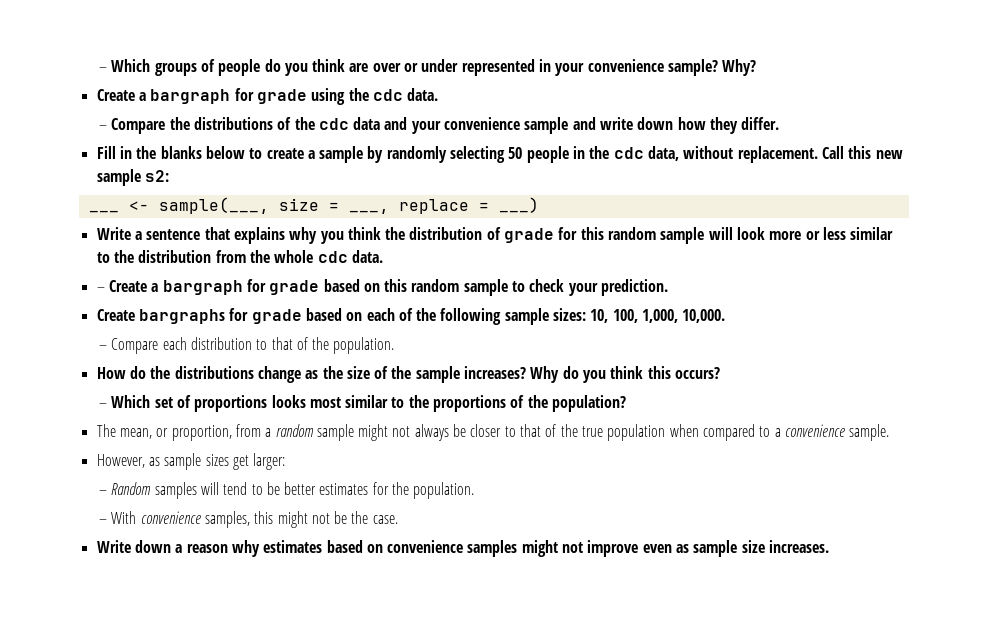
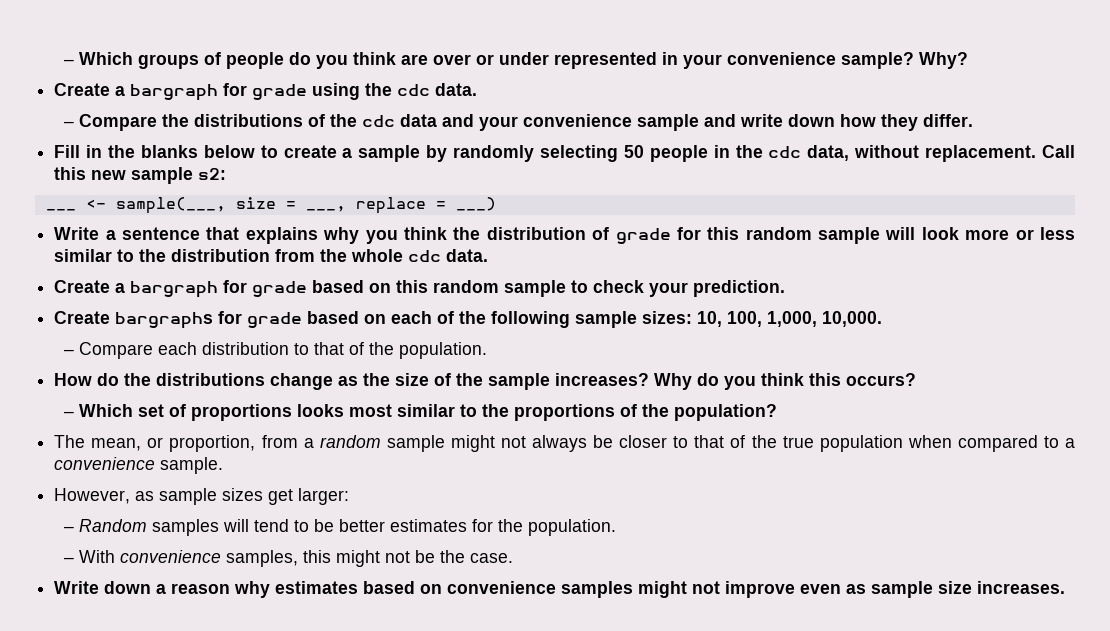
- – Create a bargraph for grade based on this random sample to check your prediction.
+ Create a bargraph for grade based on this random sample to check your prediction.

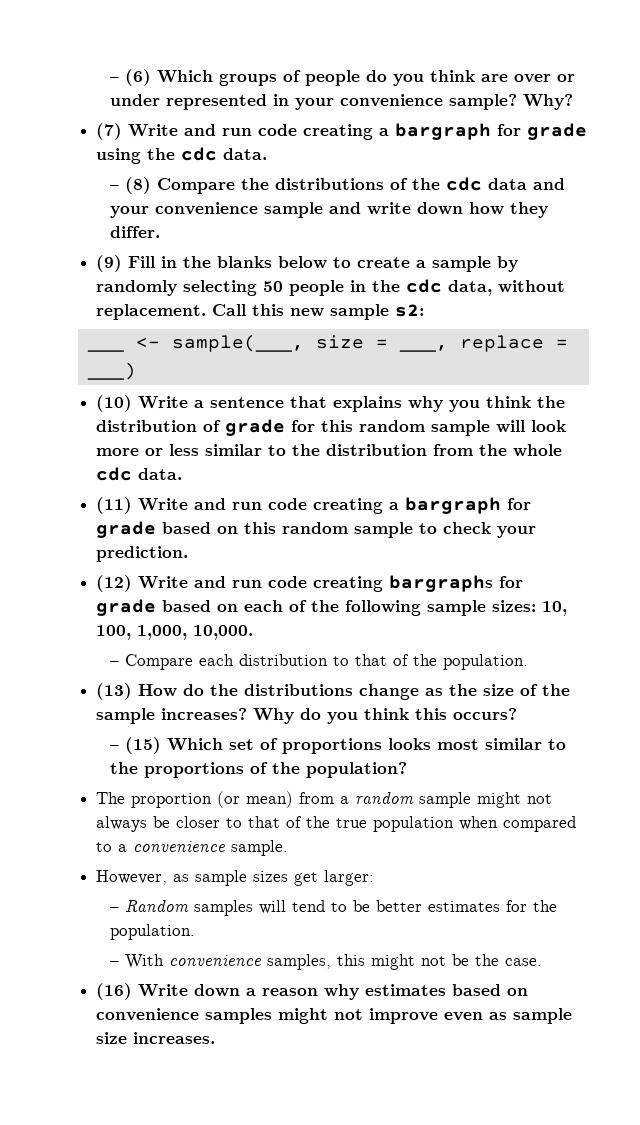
- – Which groups of people do you think are over or under represented in your convenience sample?
+ – (6) Which groups of people do you think are over or under represented in your convenience sample?
- Create a bargraph for grade using the cdc data.
+ (7) Write and run code creating a bargraph for grade using the cdc data.
- – Compare the distributions of the cdc data and your convenience sample and write down how they differ.
+ – (8) Compare the distributions of the cdc data and your convenience sample and write down how they differ.
- Fill in the blanks below to create a sample by randomly selecting 50 people in the cdc data, without replacement.
+ (9) Fill in the blanks below to create a sample by randomly selecting 50 people in the cdc data, without replacement.
- Write a sentence that explains why you think the distribution of grade for this random sample will look more or less similar to the distribution from the whole cdc data.
+ (10) Write a sentence that explains why you think the distribution of grade for this random sample will look more or less similar to the distribution from the whole cdc data.
- Create a bargraph for grade based on this random sample to check your prediction.
+ (11) Write and run code creating a bargraph for grade based on this random sample to check your prediction.
- Create bargraphs for grade based on each of the following sample sizes: 10, 100, 1,000, 10,000.
+ (12) Write and run code creating bargraphs for grade based on each of the following sample sizes: 10, 100, 1,000, 10,000.
- How do the distributions change as the size of the sample increases?
+ (13) How do the distributions change as the size of the sample increases?
- – Which set of proportions looks most similar to the proportions of the population?
+ – (15) Which set of proportions looks most similar to the proportions of the population?
- The mean, or proportion, from a random sample might not always be closer to that of the true population when compared to a convenience sample.
+ The proportion (or mean) from a random sample might not always be closer to that of the true population when compared to a convenience sample.
- Write down a reason why estimates based on convenience samples might not improve even as sample size increases.
+ (16) Write down a reason why estimates based on convenience samples might not improve even as sample size increases.

